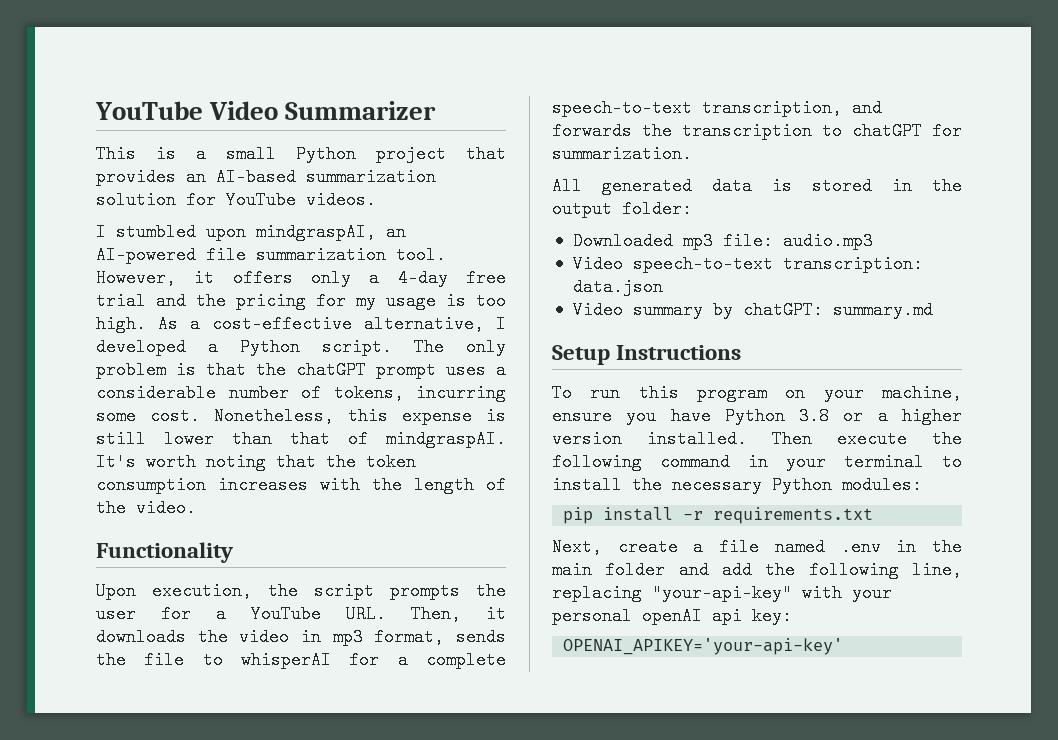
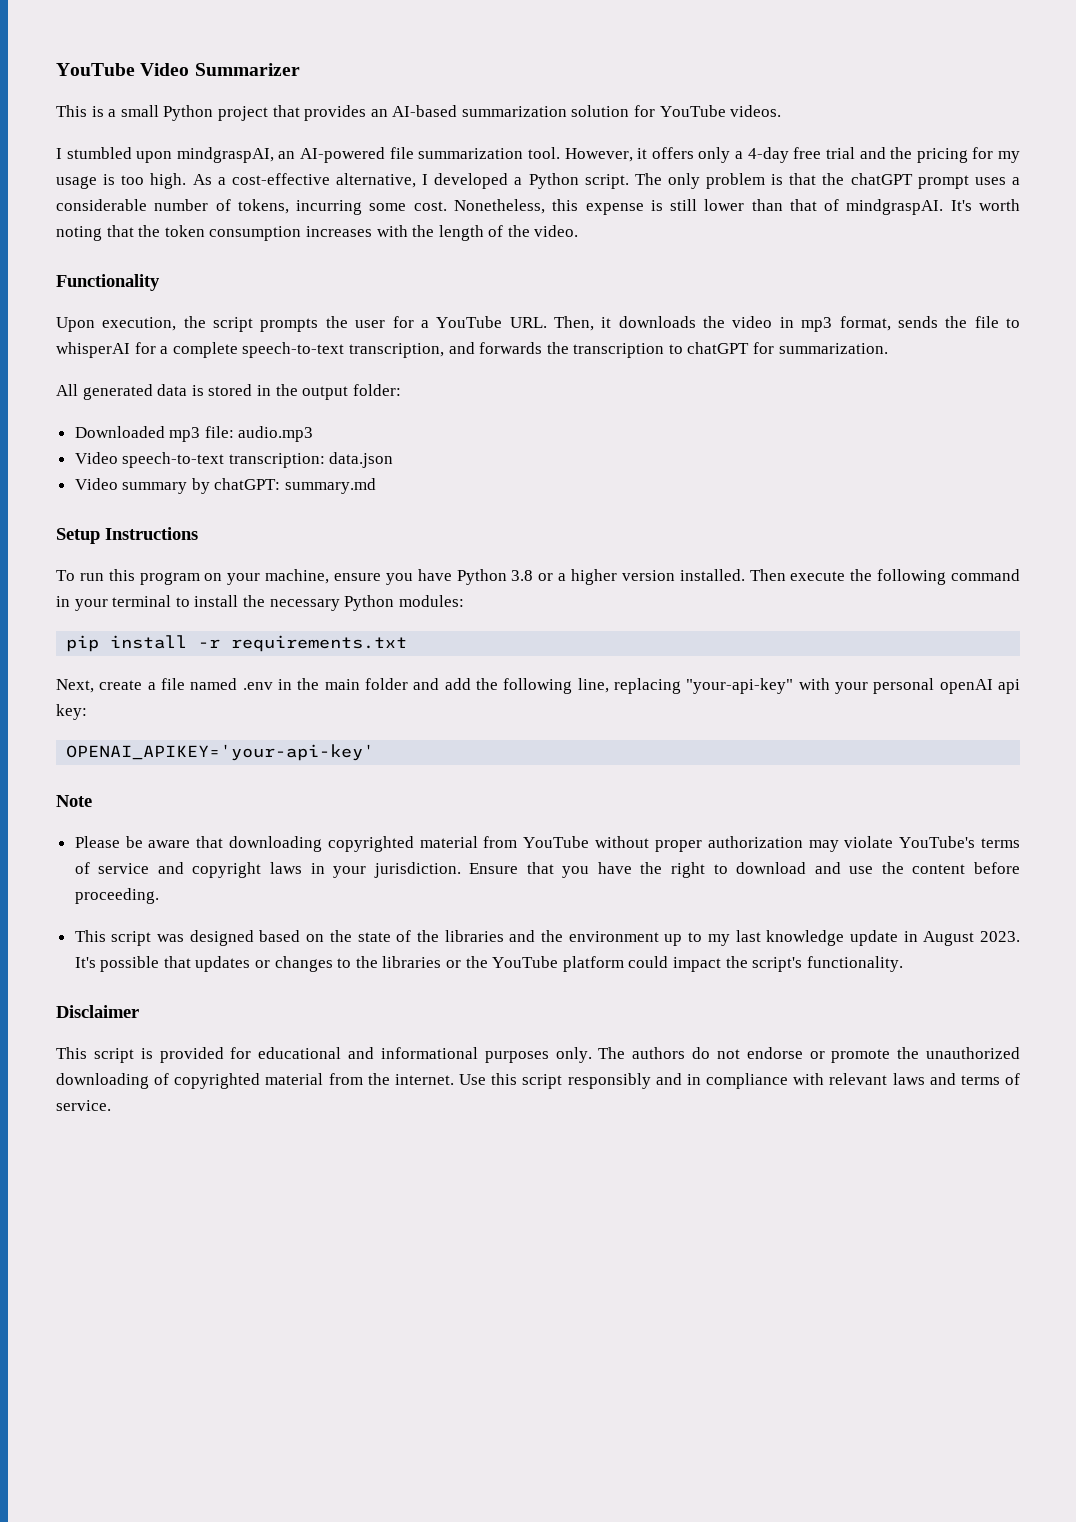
+ Note
+ Please be aware that downloading copyrighted material from YouTube without proper authorization may violate YouTube's terms of service and copyright laws in your jurisdiction. Ensure that you have the right to download and use the content before proceeding.
+ This script was designed based on the state of the libraries and the environment up to my last knowledge update in August 2023. It's possible that updates or changes to the libraries or the YouTube platform could impact the script's functionality.
+ Disclaimer
+ This script is provided for educational and informational purposes only. The authors do not endorse or promote the unauthorized downloading of copyrighted material from the internet. Use this script responsibly and in compliance with relevant laws and terms of service.

